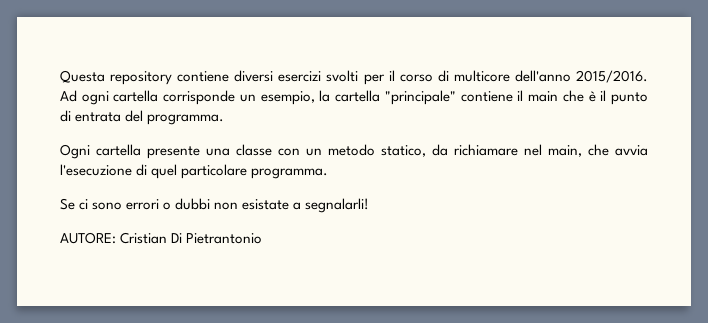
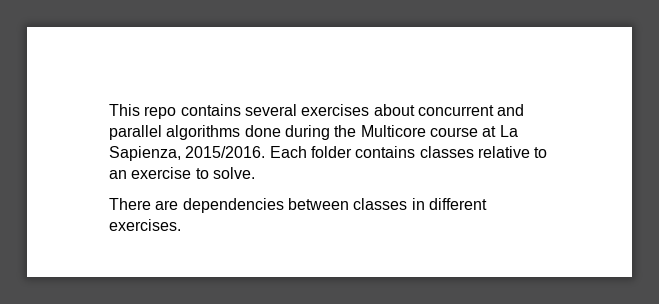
- Questa repository contiene diversi esercizi svolti per il corso di multicore dell'anno 2015/2016. Ad ogni cartella corrisponde un esempio, la cartella "principale" contiene il main che è il punto di entrata del programma.
- Ogni cartella presente una classe con un metodo statico, da richiamare nel main, che avvia l'esecuzione di quel particolare programma.
- Se ci sono errori o dubbi non esistate a segnalarli!
- AUTORE: Cristian Di Pietrantonio
+ This repo contains several exercises about concurrent and parallel algorithms done during the Multicore course at La Sapienza, 2015/2016. Each folder contains classes relative to an exercise to solve.
+ There are dependencies between classes in different exercises.

